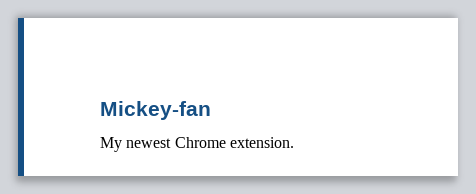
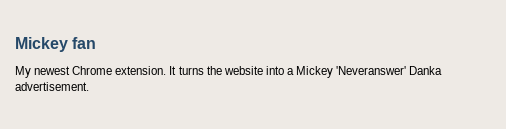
- Mickey-fan
+ Mickey fan
+ It turns the website into a Mickey 'Neveranswer' Danka advertisement.

